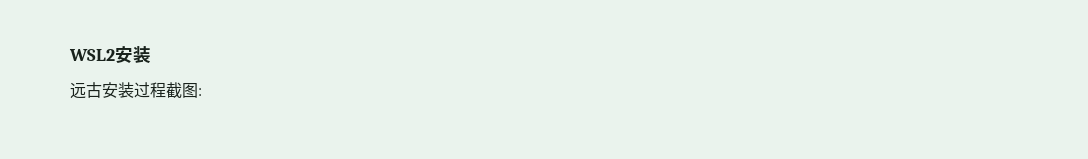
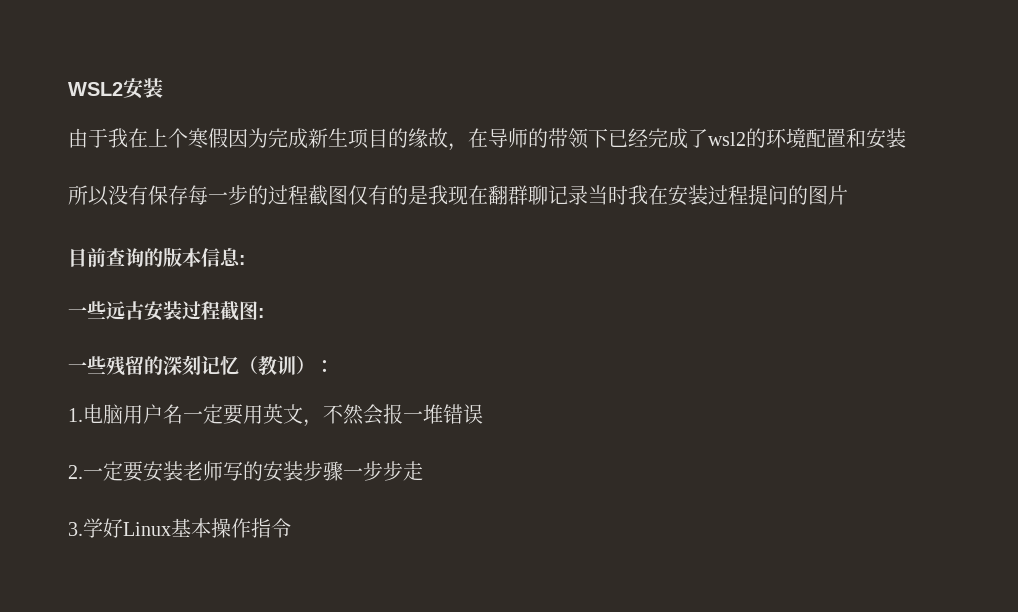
- 远古安装过程截图:
+ 由于我在上个寒假因为完成新生项目的缘故，在导师的带领下已经完成了wsl2的环境配置和安装
+ 所以没有保存每一步的过程截图仅有的是我现在翻群聊记录当时我在安装过程提问的图片
+ 目前查询的版本信息:
+ 一些远古安装过程截图:
+ 一些残留的深刻记忆（教训）：
+ 1.电脑用户名一定要用英文，不然会报一堆错误
+ 2.一定要安装老师写的安装步骤一步步走
+ 3.学好Linux基本操作指令

